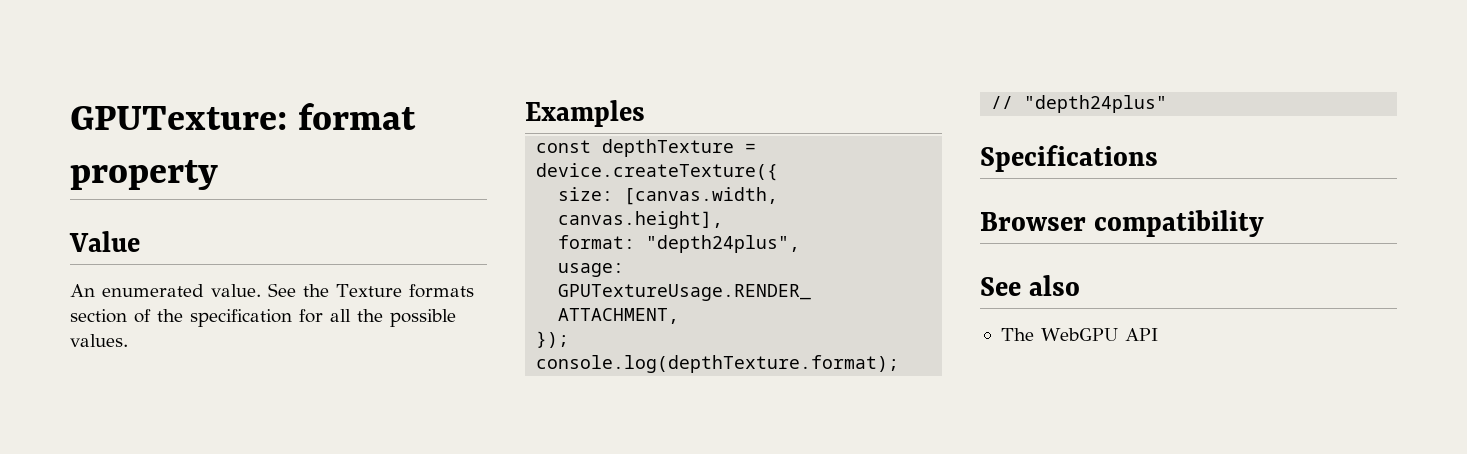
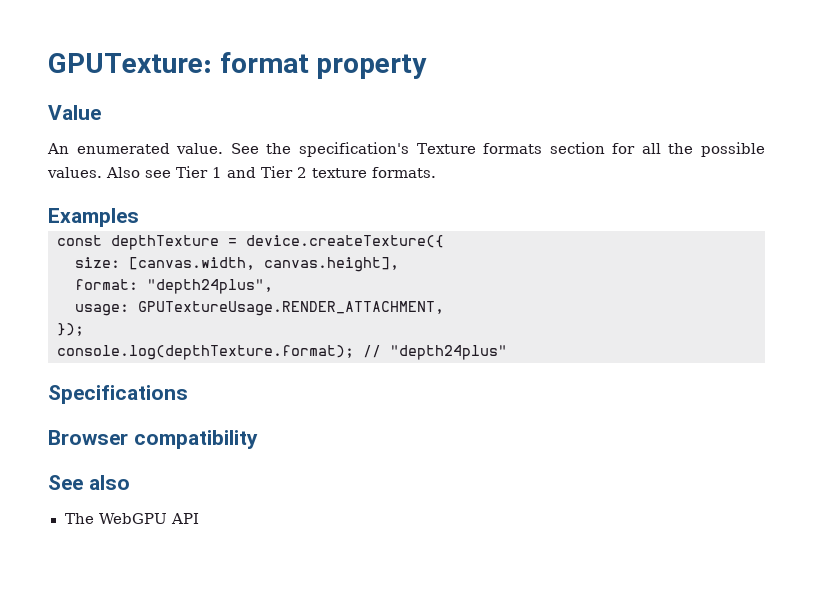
- See the Texture formats section of the specification for all the possible values.
+ See the specification's Texture formats section for all the possible values. Also see Tier 1 and Tier 2 texture formats.

